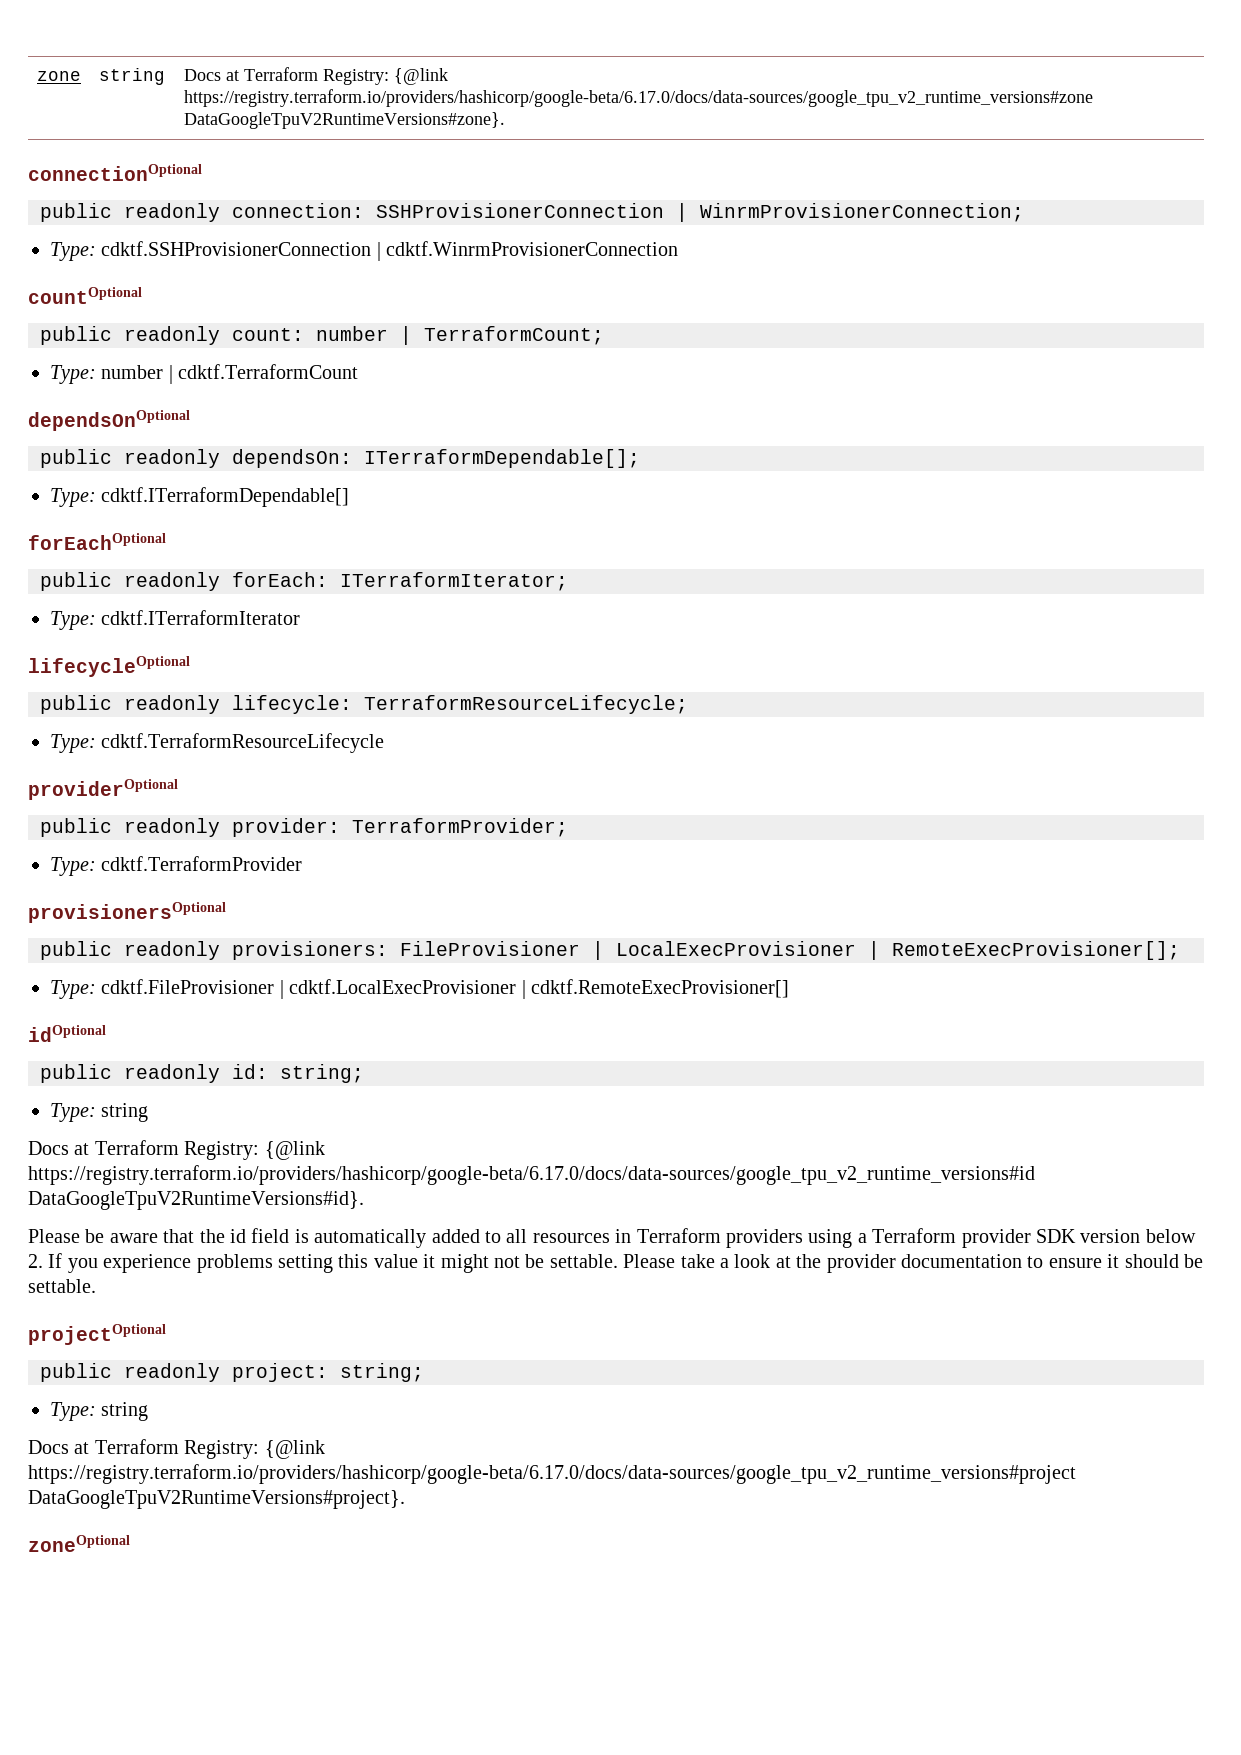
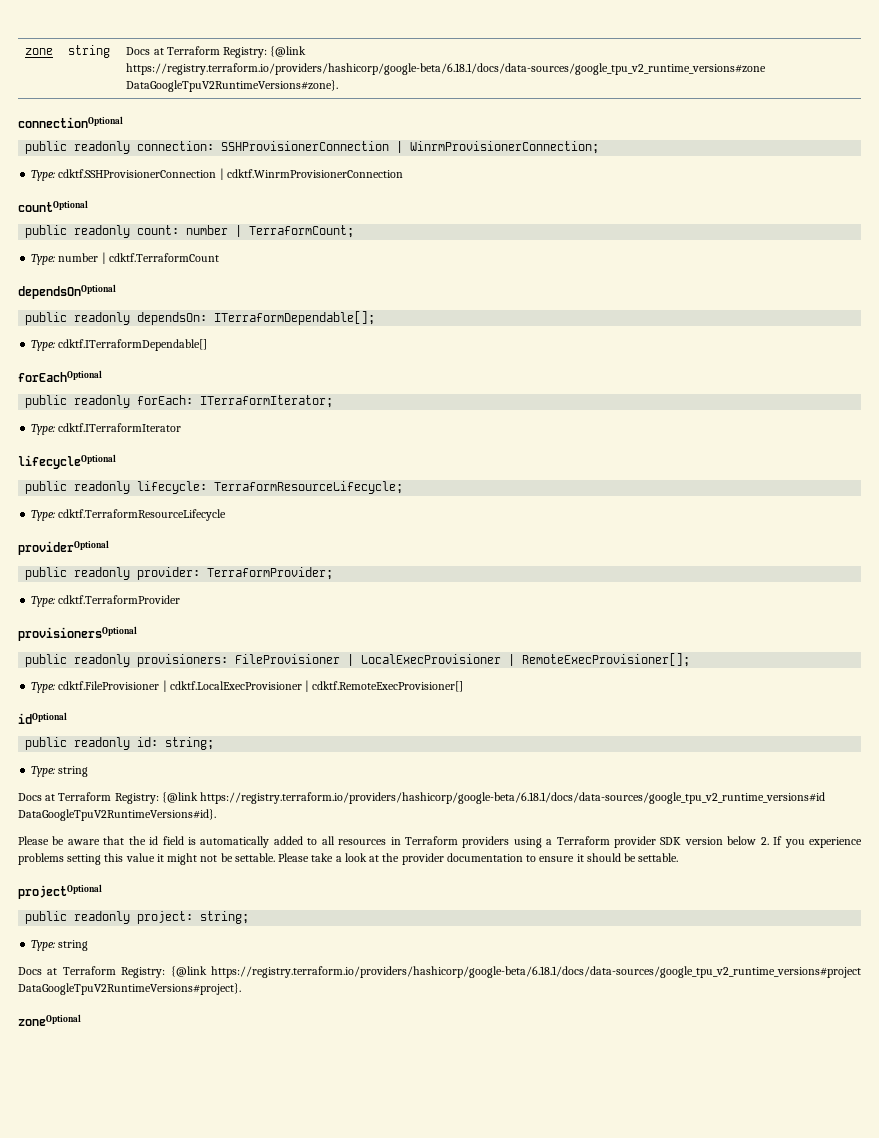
- zone | string | Docs at Terraform Registry: {@link https://registry.terraform.io/providers/hashicorp/google-beta/6.17.0/docs/data-sources/google_tpu_v2_runtime_versions#zone DataGoogleTpuV2RuntimeVersions#zone}.
+ zone | string | Docs at Terraform Registry: {@link https://registry.terraform.io/providers/hashicorp/google-beta/6.18.1/docs/data-sources/google_tpu_v2_runtime_versions#zone DataGoogleTpuV2RuntimeVersions#zone}.
- Docs at Terraform Registry: {@link https://registry.terraform.io/providers/hashicorp/google-beta/6.17.0/docs/data-sources/google_tpu_v2_runtime_versions#id DataGoogleTpuV2RuntimeVersions#id}.
+ Docs at Terraform Registry: {@link https://registry.terraform.io/providers/hashicorp/google-beta/6.18.1/docs/data-sources/google_tpu_v2_runtime_versions#id DataGoogleTpuV2RuntimeVersions#id}.
- Docs at Terraform Registry: {@link https://registry.terraform.io/providers/hashicorp/google-beta/6.17.0/docs/data-sources/google_tpu_v2_runtime_versions#project DataGoogleTpuV2RuntimeVersions#project}.
+ Docs at Terraform Registry: {@link https://registry.terraform.io/providers/hashicorp/google-beta/6.18.1/docs/data-sources/google_tpu_v2_runtime_versions#project DataGoogleTpuV2RuntimeVersions#project}.

